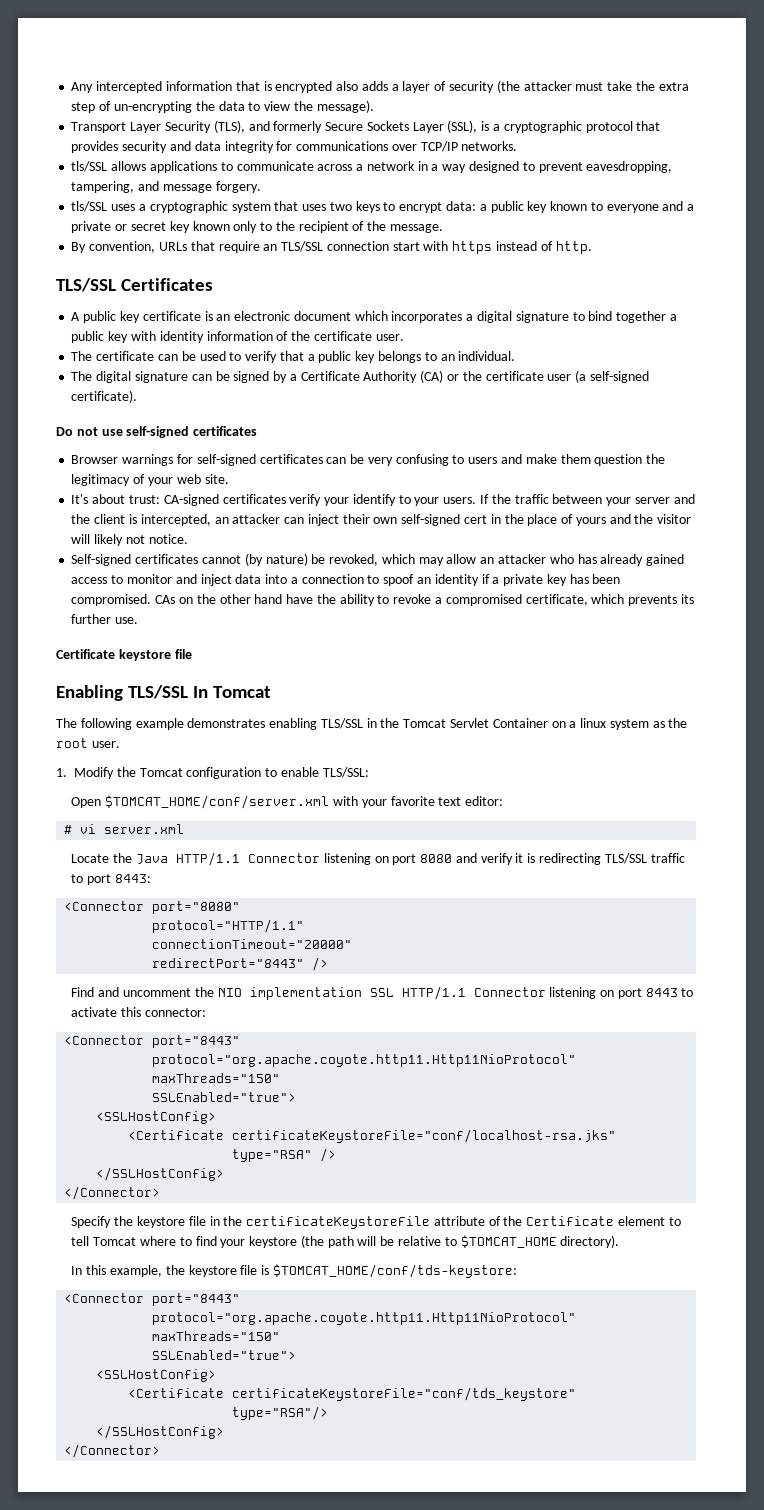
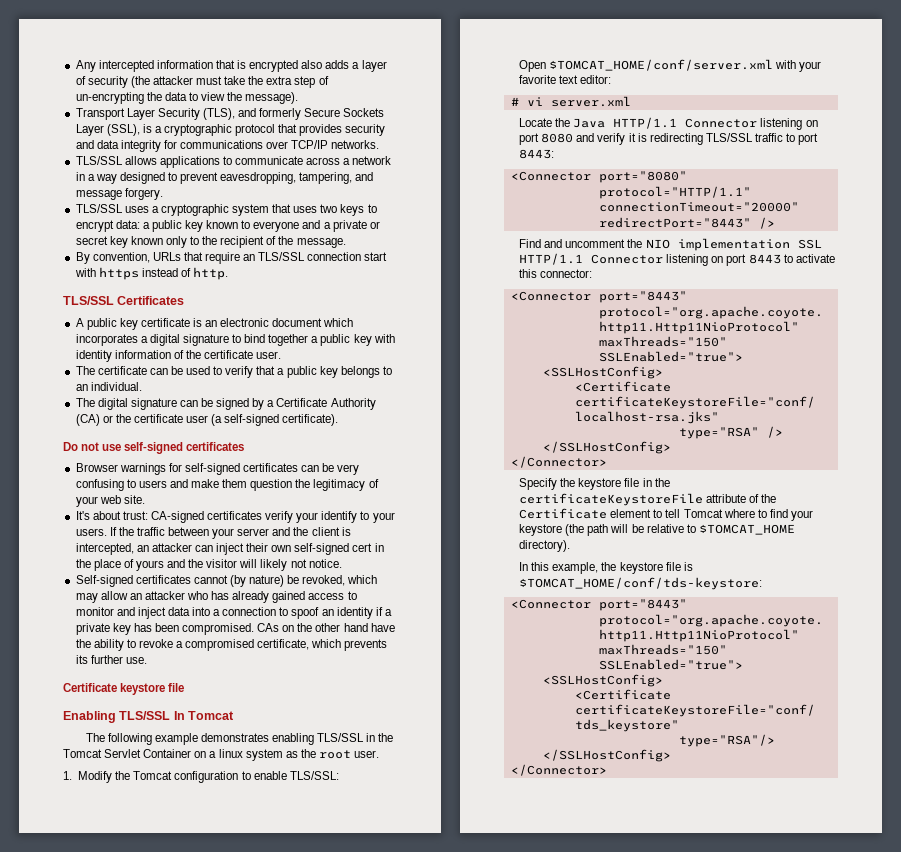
- tls/SSL allows applications to communicate across a network in a way designed to prevent eavesdropping, tampering, and message forgery.
+ TLS/SSL allows applications to communicate across a network in a way designed to prevent eavesdropping, tampering, and message forgery.
- tls/SSL uses a cryptographic system that uses two keys to encrypt data: a public key known to everyone and a private or secret key known only to the recipient of the message.
+ TLS/SSL uses a cryptographic system that uses two keys to encrypt data: a public key known to everyone and a private or secret key known only to the recipient of the message.

